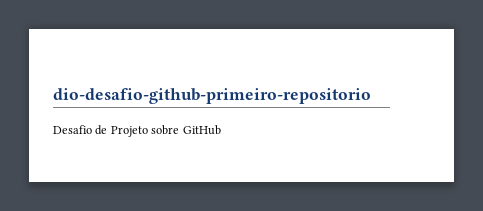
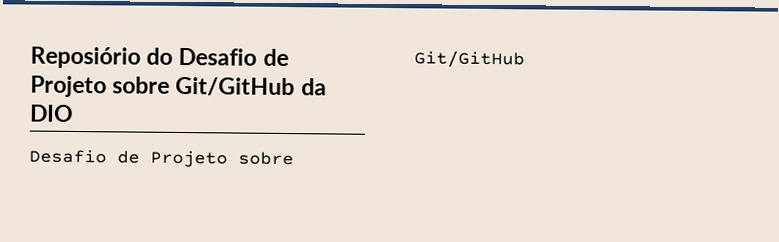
- dio-desafio-github-primeiro-repositorio
- Desafio de Projeto sobre GitHub
+ Reposiório do Desafio de Projeto sobre Git/GitHub da DIO
+ Desafio de Projeto sobre Git/GitHub

